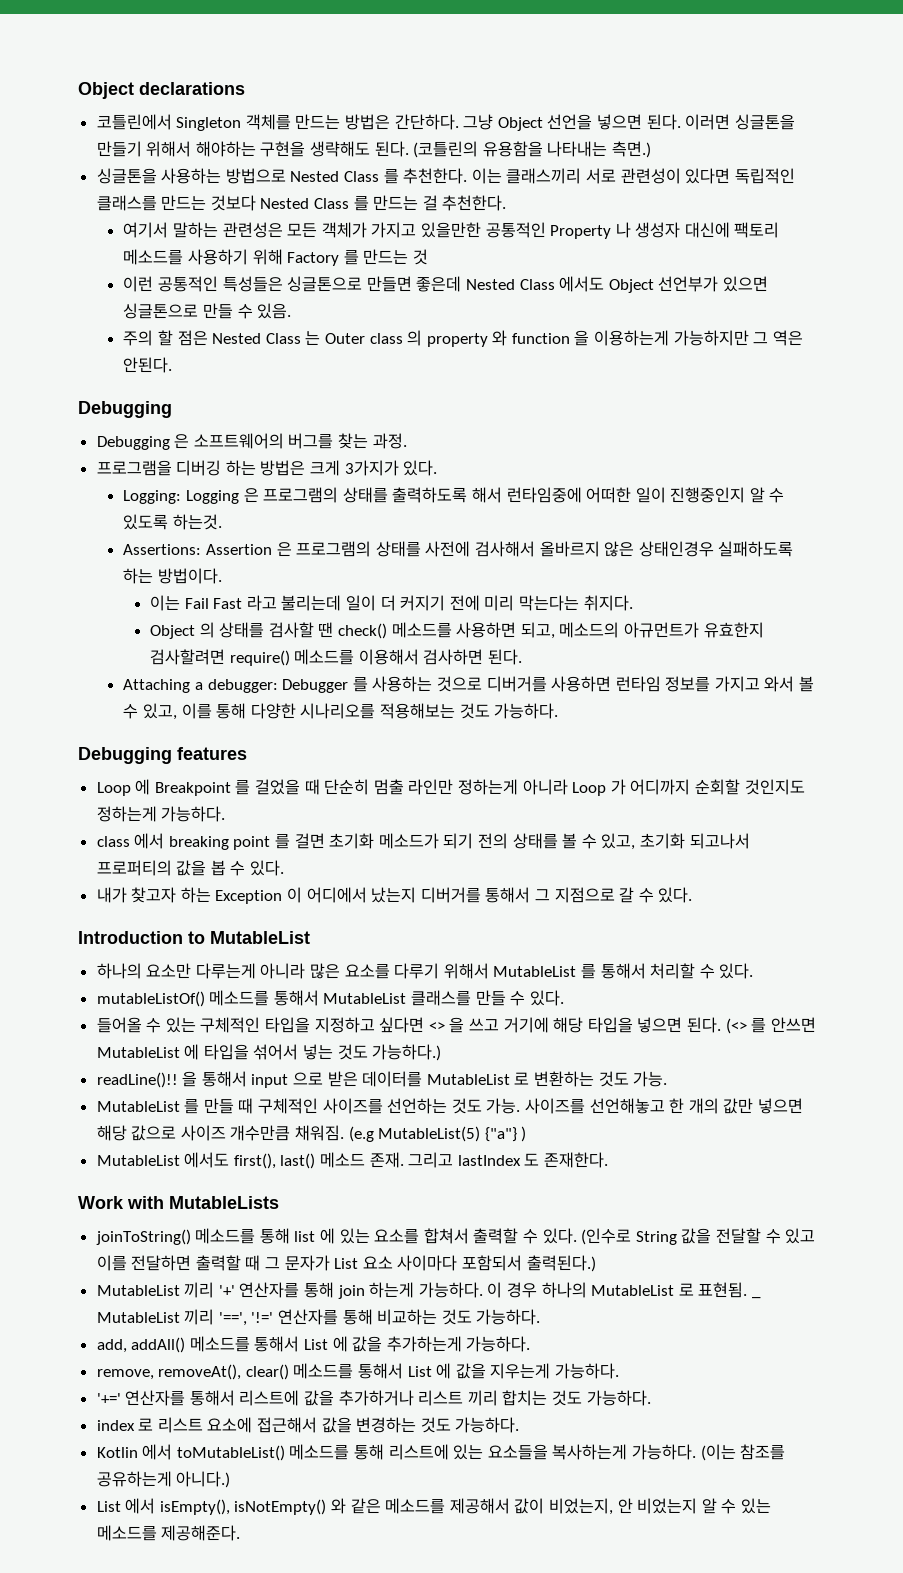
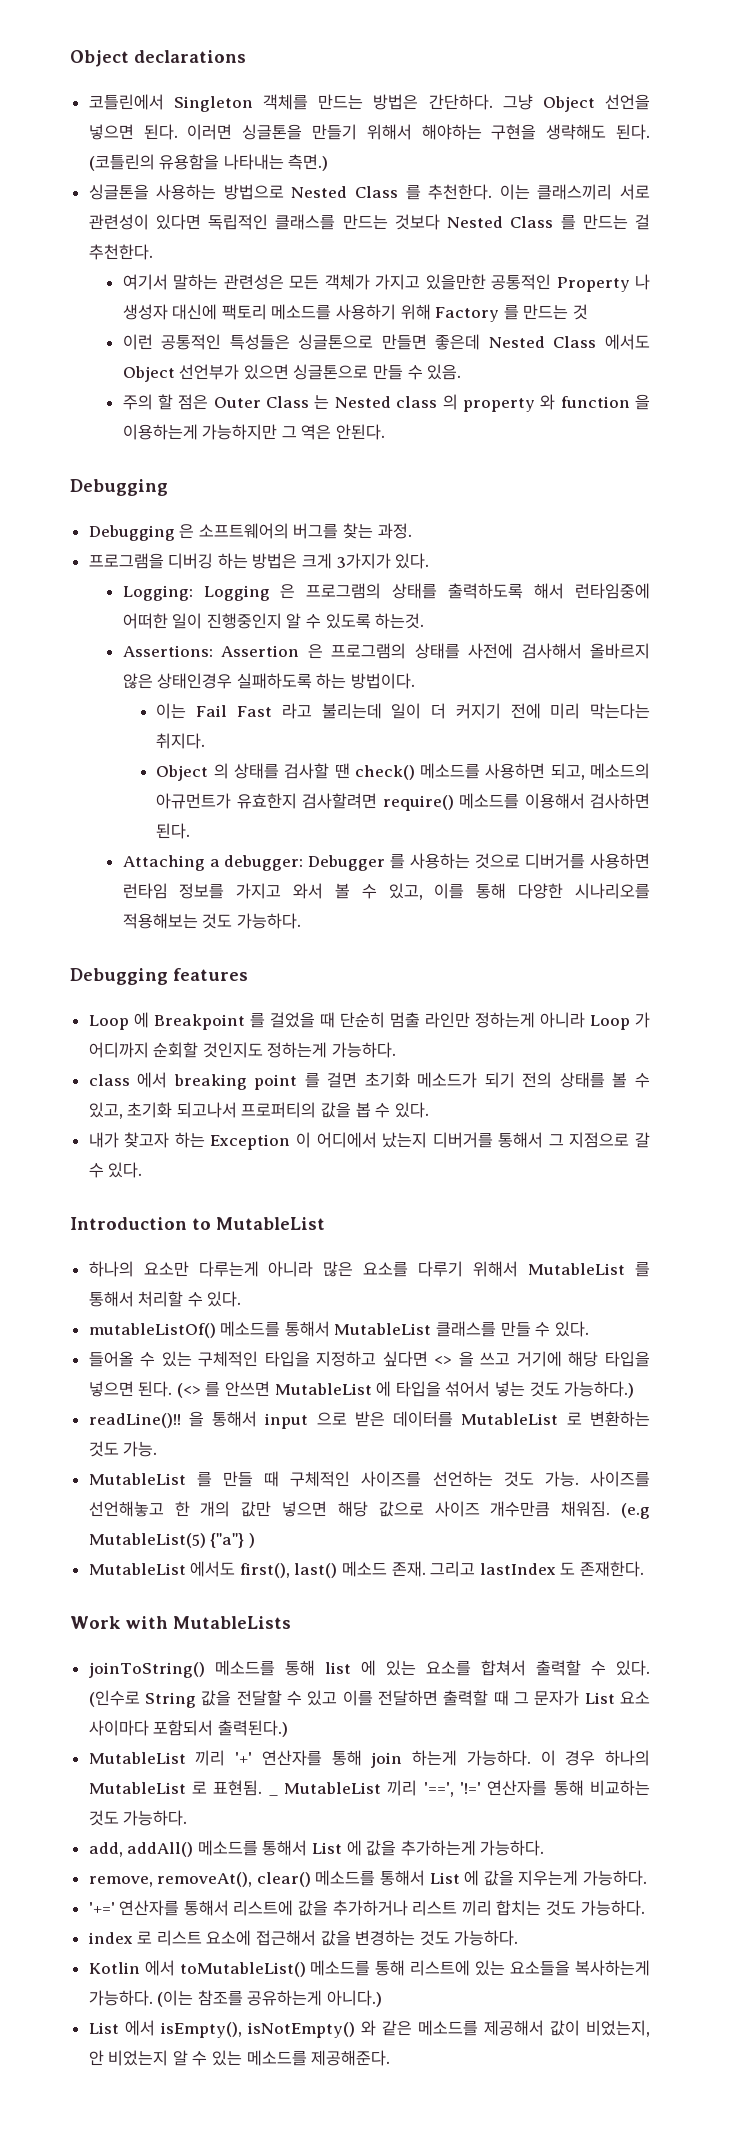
- 주의 할 점은 Nested Class 는 Outer class 의 property 와 function 을 이용하는게 가능하지만 그 역은 안된다.
+ 주의 할 점은 Outer Class 는 Nested class 의 property 와 function 을 이용하는게 가능하지만 그 역은 안된다.

